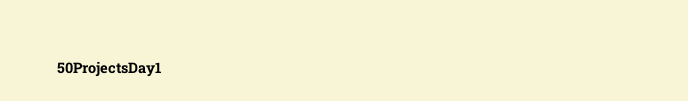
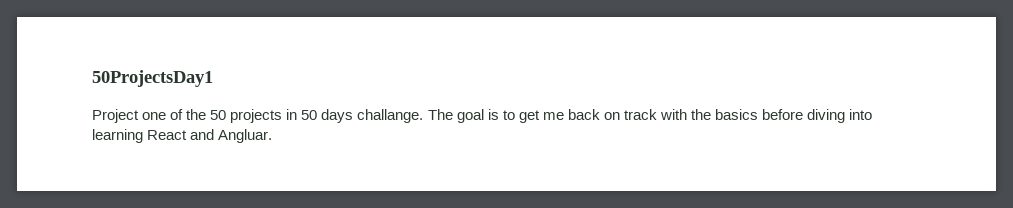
+ Project one of the 50 projects in 50 days challange. The goal is to get me back on track with the basics before diving into learning React and Angluar.

